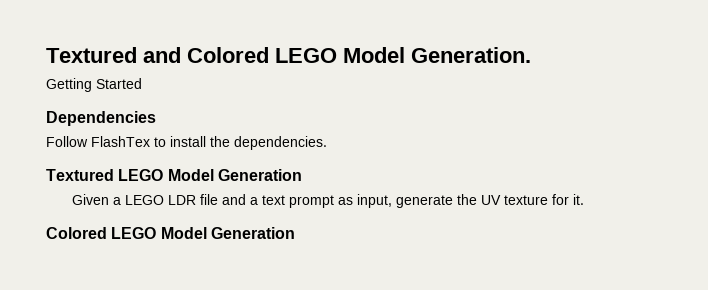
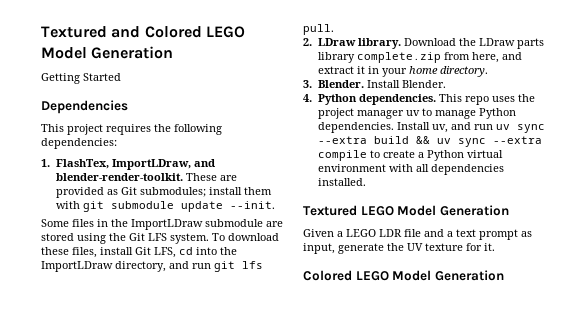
- Textured and Colored LEGO Model Generation.
+ Textured and Colored LEGO Model Generation
- Follow FlashTex to install the dependencies.
+ This project requires the following dependencies:
+ 1. FlashTex, ImportLDraw, and blender-render-toolkit. These are provided as Git submodules; install them with git submodule update --init.
+ Some files in the ImportLDraw submodule are stored using the Git LFS system. To download these files, install Git LFS, cd into the ImportLDraw directory, and run git lfs pull.
+ 2. LDraw library. Download the LDraw parts library complete.zip from here, and extract it in your home directory.
+ 3. Blender. Install Blender.
+ 4. Python dependencies. This repo uses the project manager uv to manage Python dependencies. Install uv, and run uv sync --extra build && uv sync --extra compile to create a Python virtual environment with all dependencies installed.

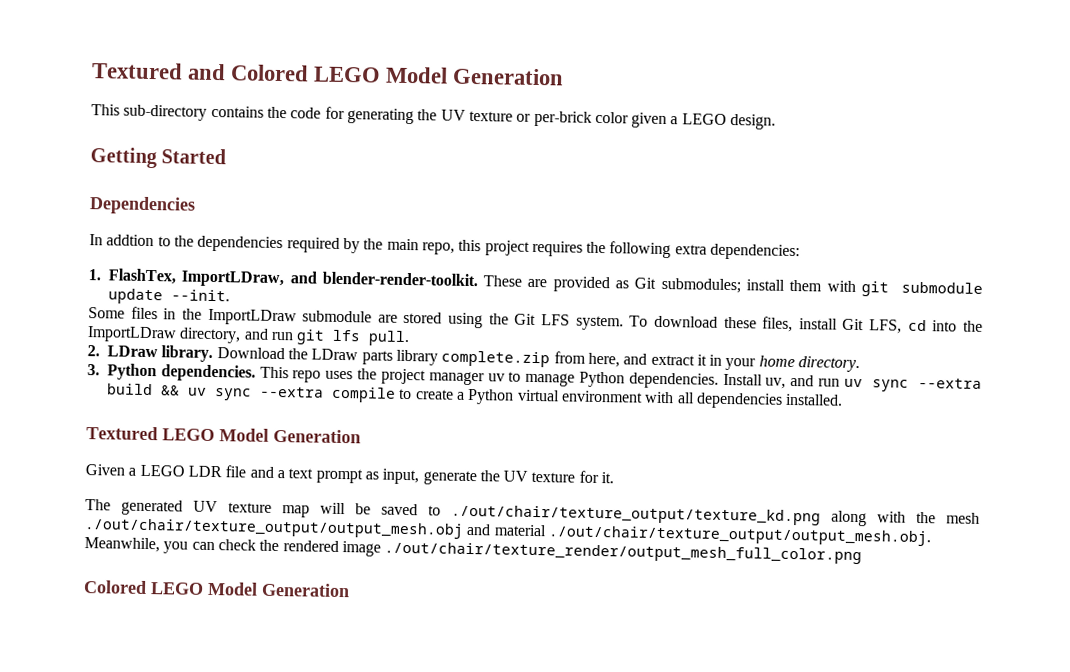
+ This sub-directory contains the code for generating the UV texture or per-brick color given a LEGO design.
  Getting Started
  Dependencies
- This project requires the following dependencies:
+ In addtion to the dependencies required by the main repo, this project requires the following extra dependencies:
- 3. Blender. Install Blender.
- 4. Python dependencies.
+ 3. Python dependencies.
+ The generated UV texture map will be saved to ./out/chair/texture_output/texture_kd.png along with the mesh ./out/chair/texture_output/output_mesh.obj and material ./out/chair/texture_output/output_mesh.obj. Meanwhile, you can check the rendered image ./out/chair/texture_render/output_mesh_full_color.png

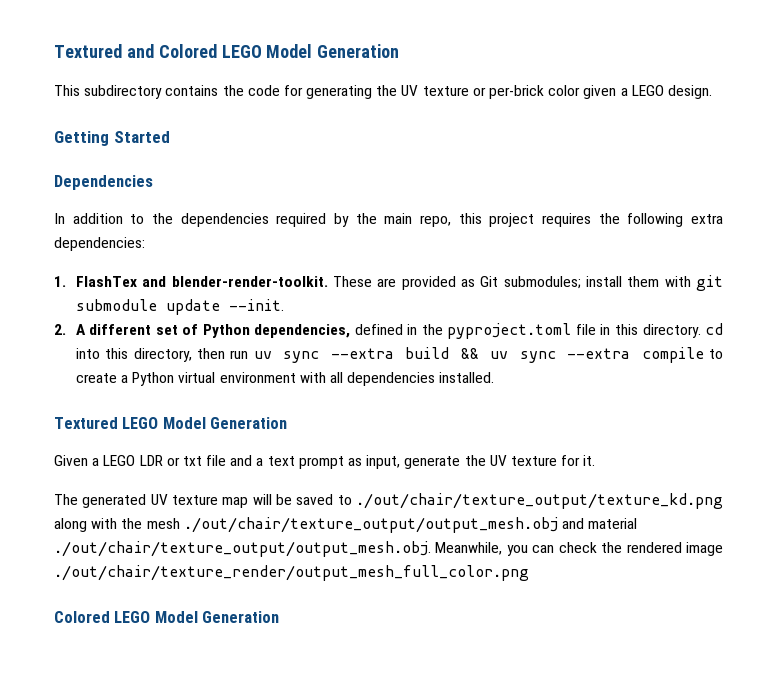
- This sub-directory contains the code for generating the UV texture or per-brick color given a LEGO design.
+ This subdirectory contains the code for generating the UV texture or per-brick color given a LEGO design.
- In addtion to the dependencies required by the main repo, this project requires the following extra dependencies:
+ In addition to the dependencies required by the main repo, this project requires the following extra dependencies:
- 1. FlashTex, ImportLDraw, and blender-render-toolkit.
+ 1. FlashTex and blender-render-toolkit.
- Some files in the ImportLDraw submodule are stored using the Git LFS system. To download these files, install Git LFS, cd into the ImportLDraw directory, and run git lfs pull.
- 2. LDraw library. Download the LDraw parts library complete.zip from here, and extract it in your home directory.
- 3. Python dependencies. This repo uses the project manager uv to manage Python dependencies. Install uv, and run uv sync --extra build && uv sync --extra compile to create a Python virtual environment with all dependencies installed.
+ 2. A different set of Python dependencies, defined in the pyproject.toml file in this directory. cd into this directory, then run uv sync --extra build && uv sync --extra compile to create a Python virtual environment with all dependencies installed.
- Given a LEGO LDR file and a text prompt as input, generate the UV texture for it.
+ Given a LEGO LDR or txt file and a text prompt as input, generate the UV texture for it.

